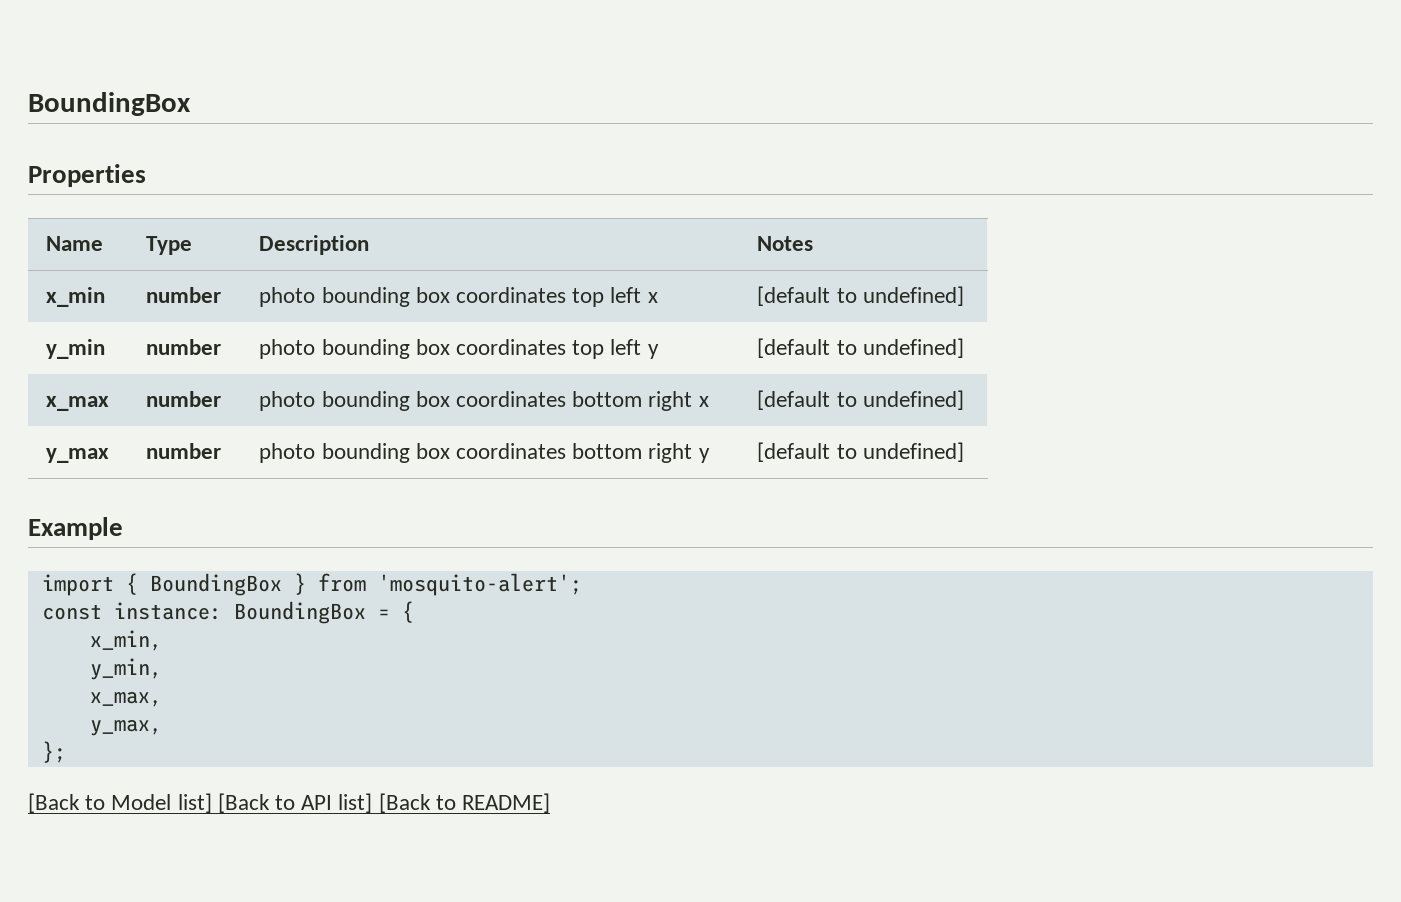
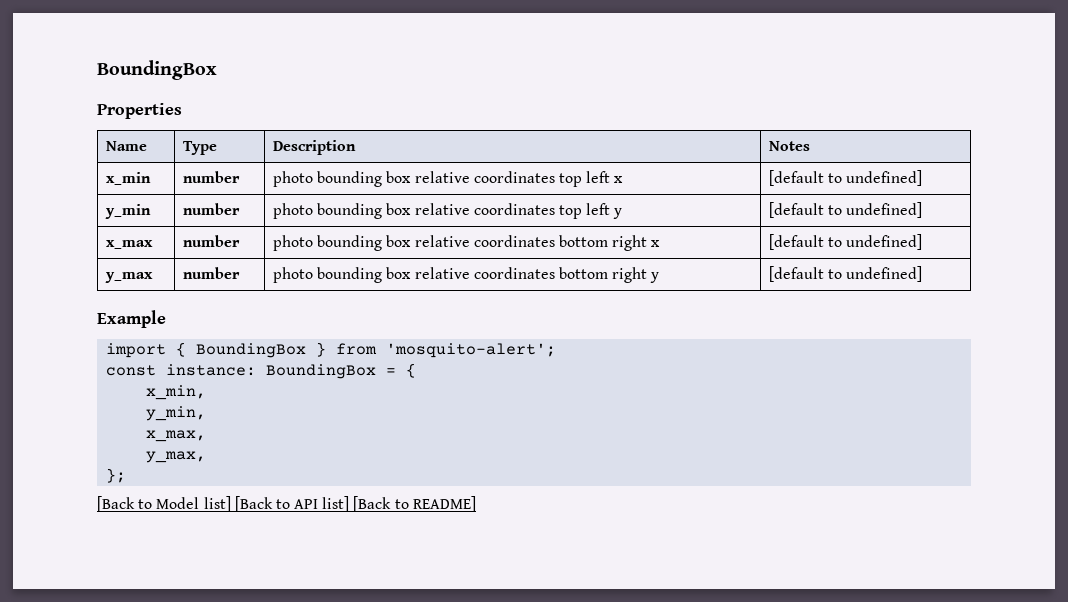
- x_min | number | photo bounding box coordinates top left x | [default to undefined]
+ x_min | number | photo bounding box relative coordinates top left x | [default to undefined]
- y_min | number | photo bounding box coordinates top left y | [default to undefined]
+ y_min | number | photo bounding box relative coordinates top left y | [default to undefined]
- x_max | number | photo bounding box coordinates bottom right x | [default to undefined]
+ x_max | number | photo bounding box relative coordinates bottom right x | [default to undefined]
- y_max | number | photo bounding box coordinates bottom right y | [default to undefined]
+ y_max | number | photo bounding box relative coordinates bottom right y | [default to undefined]

